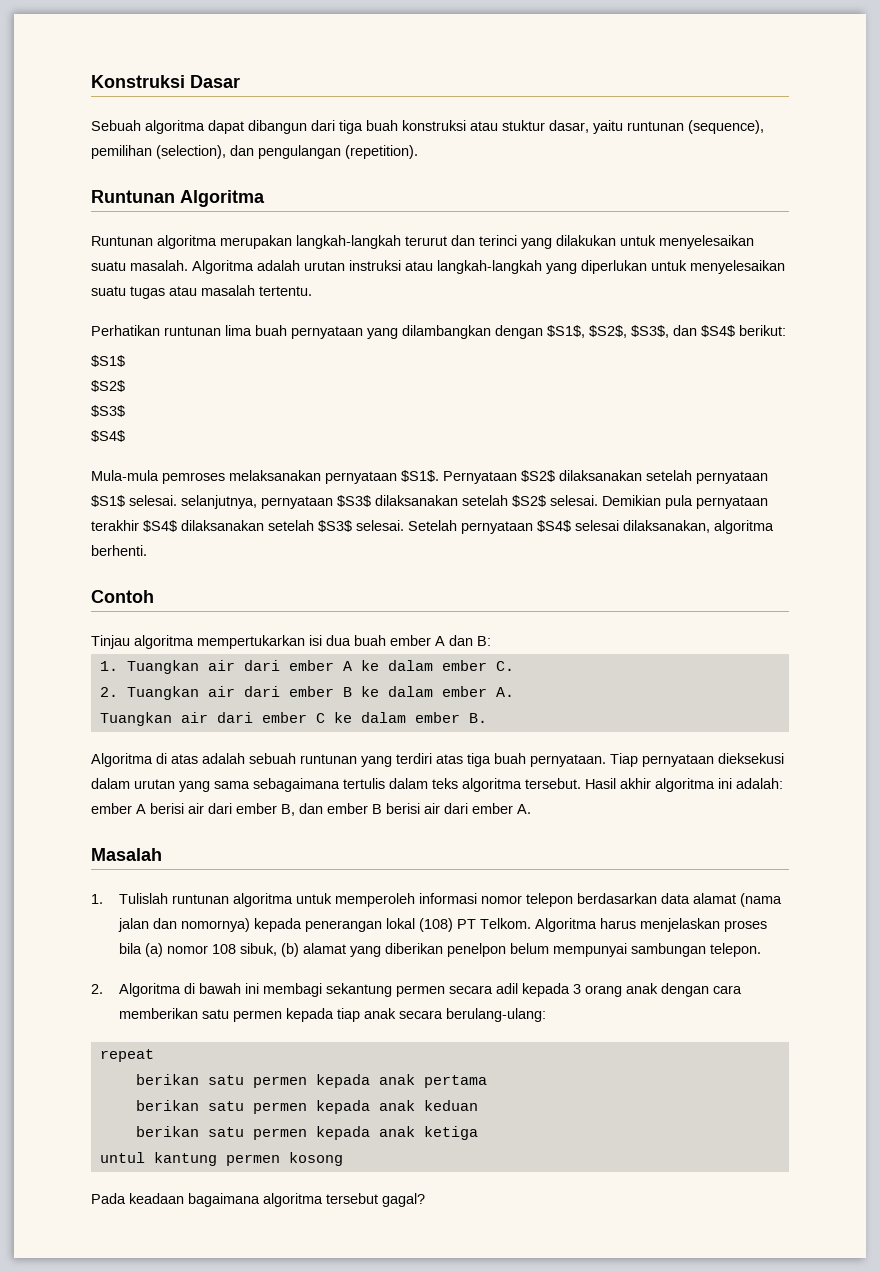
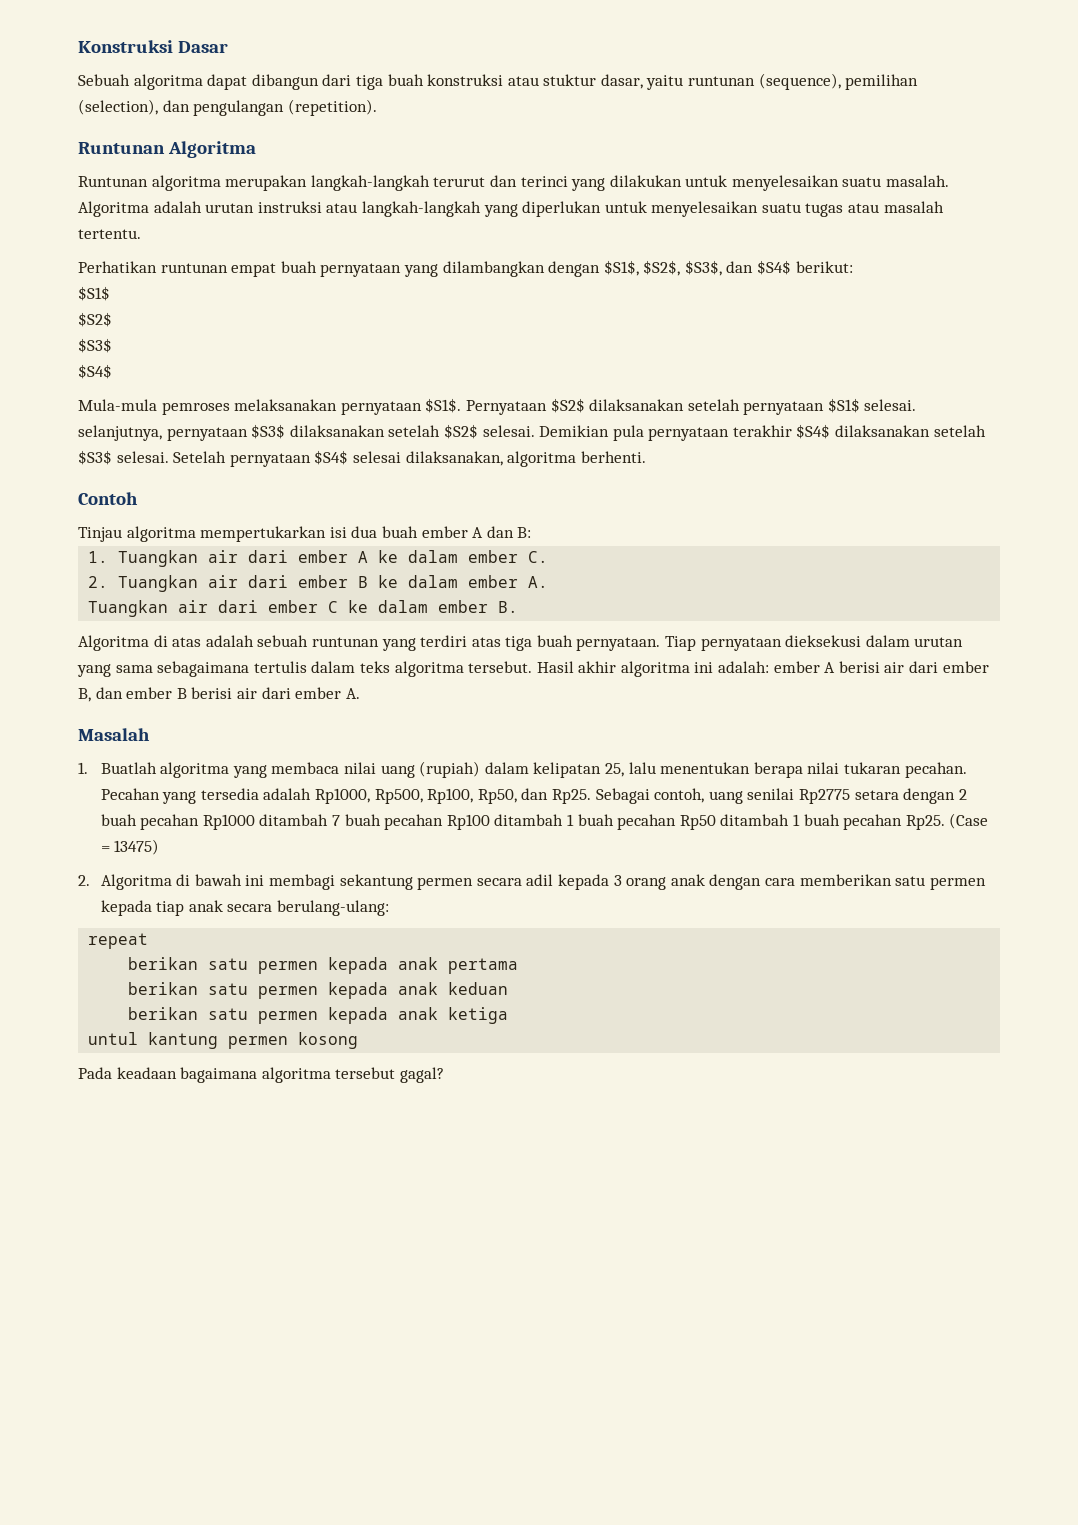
- Perhatikan runtunan lima buah pernyataan yang dilambangkan dengan $S1$, $S2$, $S3$, dan $S4$ berikut:
+ Perhatikan runtunan empat buah pernyataan yang dilambangkan dengan $S1$, $S2$, $S3$, dan $S4$ berikut:
- 1. Tulislah runtunan algoritma untuk memperoleh informasi nomor telepon berdasarkan data alamat (nama jalan dan nomornya) kepada penerangan lokal (108) PT Telkom. Algoritma harus menjelaskan proses bila (a) nomor 108 sibuk, (b) alamat yang diberikan penelpon belum mempunyai sambungan telepon.
+ 1. Buatlah algoritma yang membaca nilai uang (rupiah) dalam kelipatan 25, lalu menentukan berapa nilai tukaran pecahan. Pecahan yang tersedia adalah Rp1000, Rp500, Rp100, Rp50, dan Rp25. Sebagai contoh, uang senilai Rp2775 setara dengan 2 buah pecahan Rp1000 ditambah 7 buah pecahan Rp100 ditambah 1 buah pecahan Rp50 ditambah 1 buah pecahan Rp25. (Case = 13475)

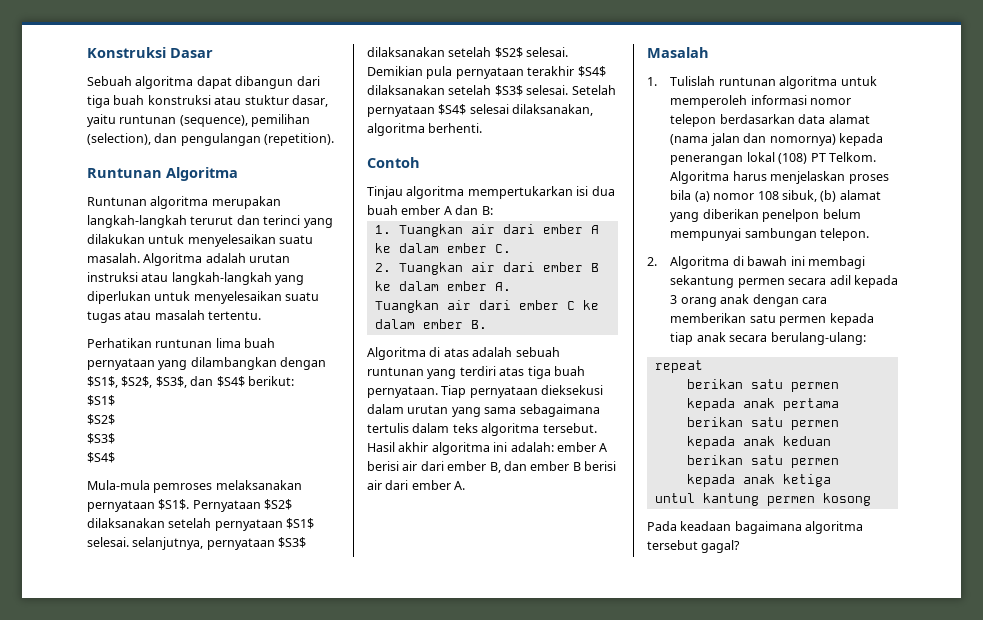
- Perhatikan runtunan empat buah pernyataan yang dilambangkan dengan $S1$, $S2$, $S3$, dan $S4$ berikut:
+ Perhatikan runtunan lima buah pernyataan yang dilambangkan dengan $S1$, $S2$, $S3$, dan $S4$ berikut:
- 1. Buatlah algoritma yang membaca nilai uang (rupiah) dalam kelipatan 25, lalu menentukan berapa nilai tukaran pecahan. Pecahan yang tersedia adalah Rp1000, Rp500, Rp100, Rp50, dan Rp25. Sebagai contoh, uang senilai Rp2775 setara dengan 2 buah pecahan Rp1000 ditambah 7 buah pecahan Rp100 ditambah 1 buah pecahan Rp50 ditambah 1 buah pecahan Rp25. (Case = 13475)
+ 1. Tulislah runtunan algoritma untuk memperoleh informasi nomor telepon berdasarkan data alamat (nama jalan dan nomornya) kepada penerangan lokal (108) PT Telkom. Algoritma harus menjelaskan proses bila (a) nomor 108 sibuk, (b) alamat yang diberikan penelpon belum mempunyai sambungan telepon.

